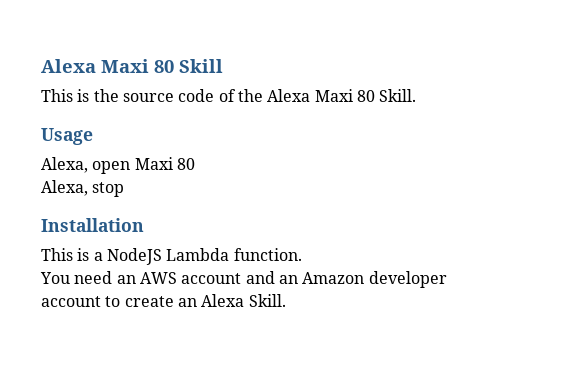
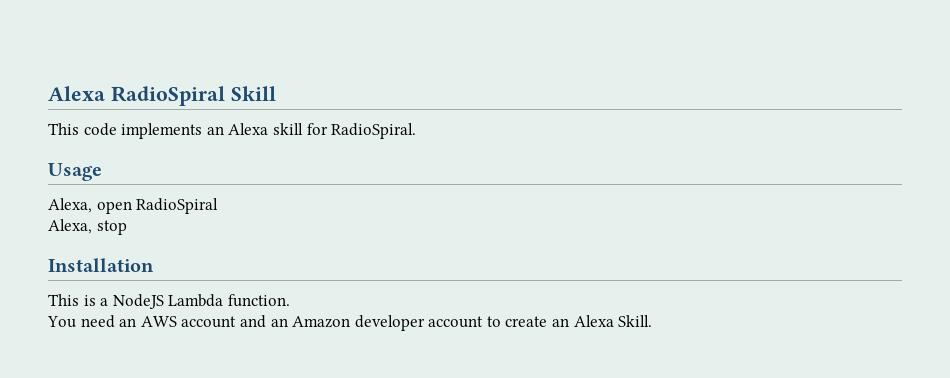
- Alexa Maxi 80 Skill
+ Alexa RadioSpiral Skill
- This is the source code of the Alexa Maxi 80 Skill.
+ This code implements an Alexa skill for RadioSpiral.
- Alexa, open Maxi 80
+ Alexa, open RadioSpiral

